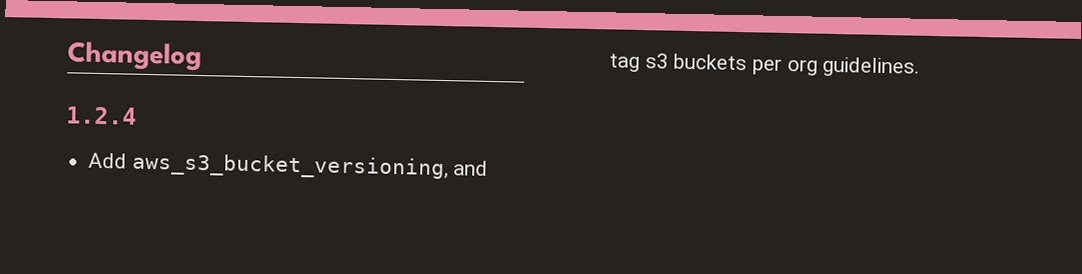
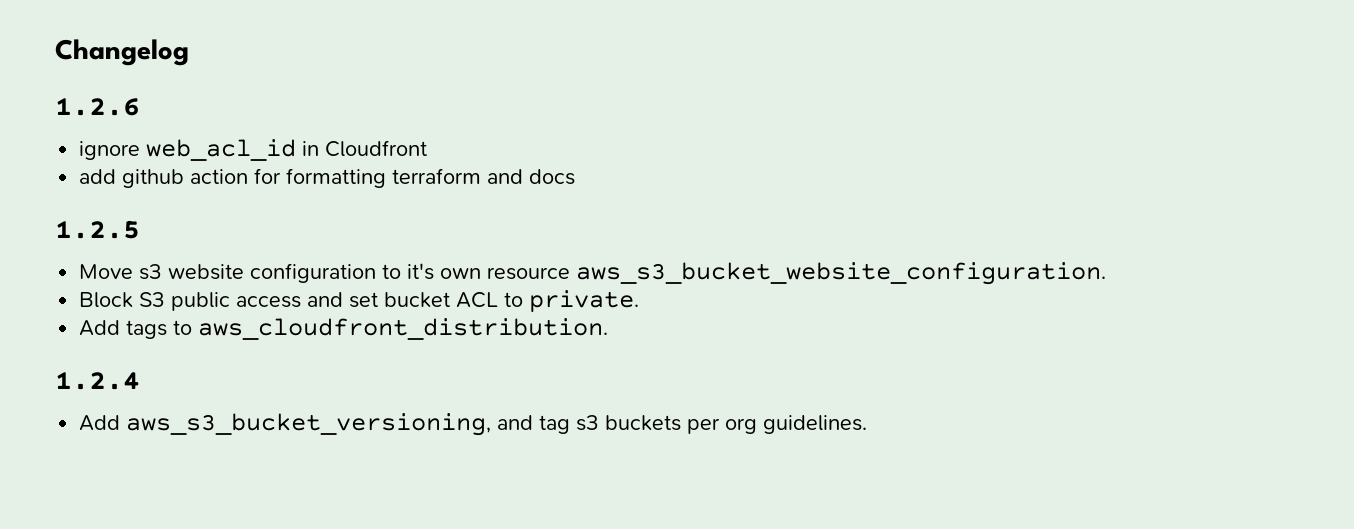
+ 1.2.6
+ ignore web_acl_id in Cloudfront
+ add github action for formatting terraform and docs
+ 1.2.5
+ Move s3 website configuration to it's own resource aws_s3_bucket_website_configuration.
+ Block S3 public access and set bucket ACL to private.
+ Add tags to aws_cloudfront_distribution.

